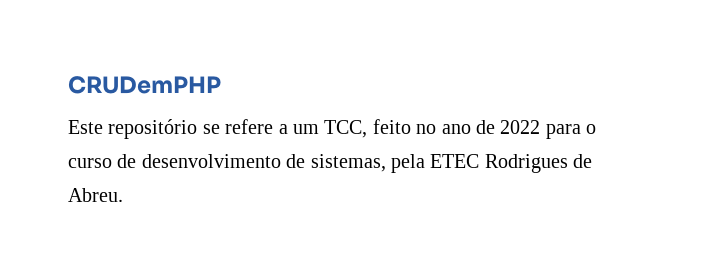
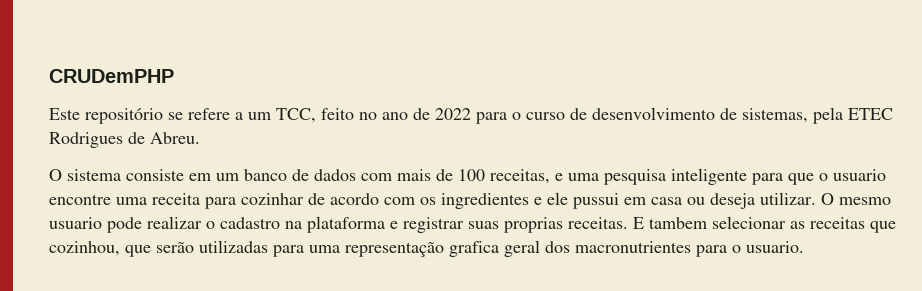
+ O sistema consiste em um banco de dados com mais de 100 receitas, e uma pesquisa inteligente para que o usuario encontre uma receita para cozinhar de acordo com os ingredientes e ele pussui em casa ou deseja utilizar. O mesmo usuario pode realizar o cadastro na plataforma e registrar suas proprias receitas. E tambem selecionar as receitas que cozinhou, que serão utilizadas para uma representação grafica geral dos macronutrientes para o usuario.

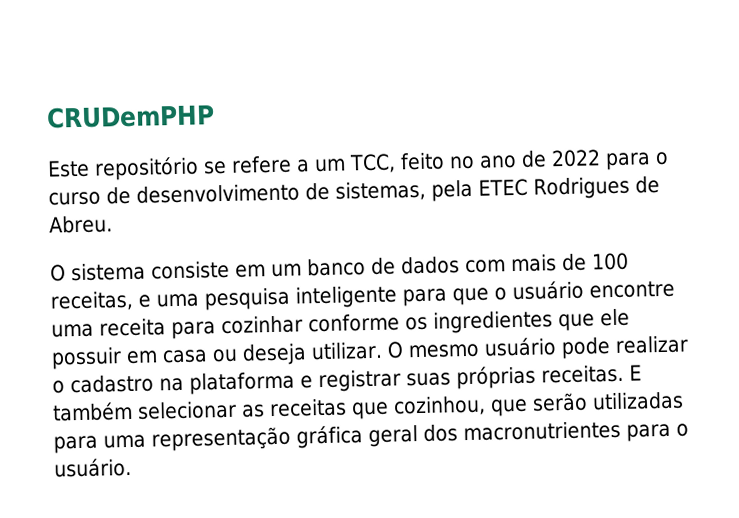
- O sistema consiste em um banco de dados com mais de 100 receitas, e uma pesquisa inteligente para que o usuario encontre uma receita para cozinhar de acordo com os ingredientes e ele pussui em casa ou deseja utilizar.
+ O sistema consiste em um banco de dados com mais de 100 receitas, e uma pesquisa inteligente para que o usuário encontre uma receita para cozinhar conforme os ingredientes que ele possuir em casa ou deseja utilizar.
- O mesmo usuario pode realizar o cadastro na plataforma e registrar suas proprias receitas.
+ O mesmo usuário pode realizar o cadastro na plataforma e registrar suas próprias receitas.
- E tambem selecionar as receitas que cozinhou, que serão utilizadas para uma representação grafica geral dos macronutrientes para o usuario.
+ E também selecionar as receitas que cozinhou, que serão utilizadas para uma representação gráfica geral dos macronutrientes para o usuário.

